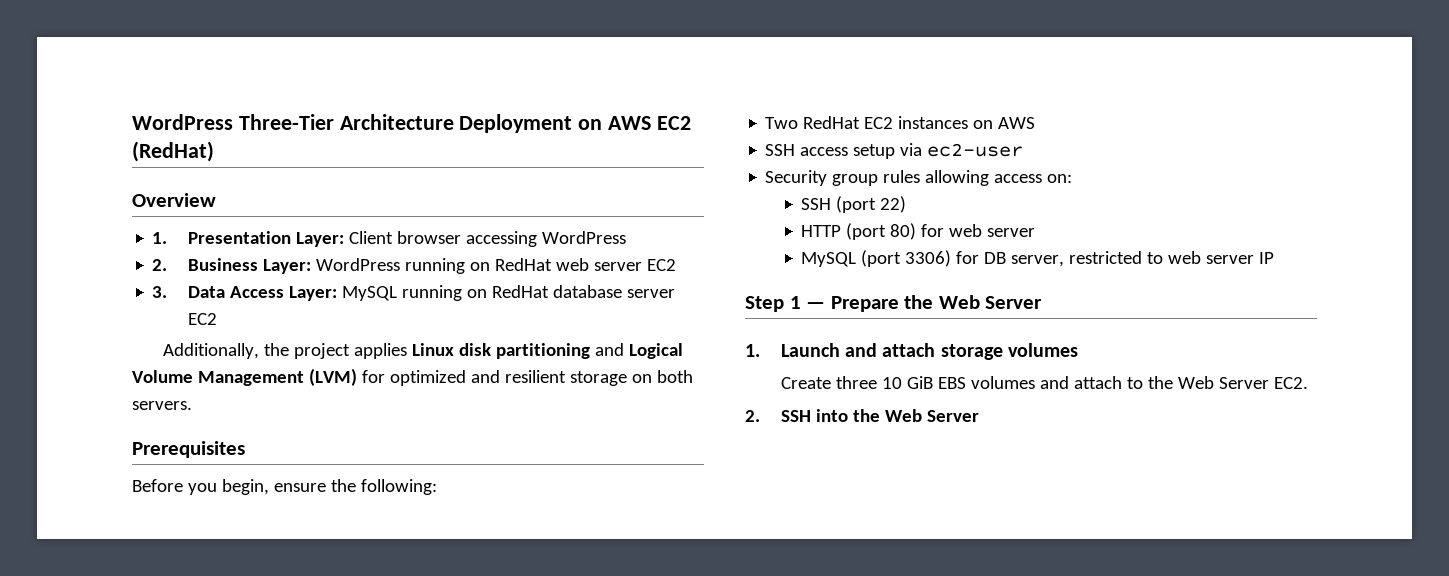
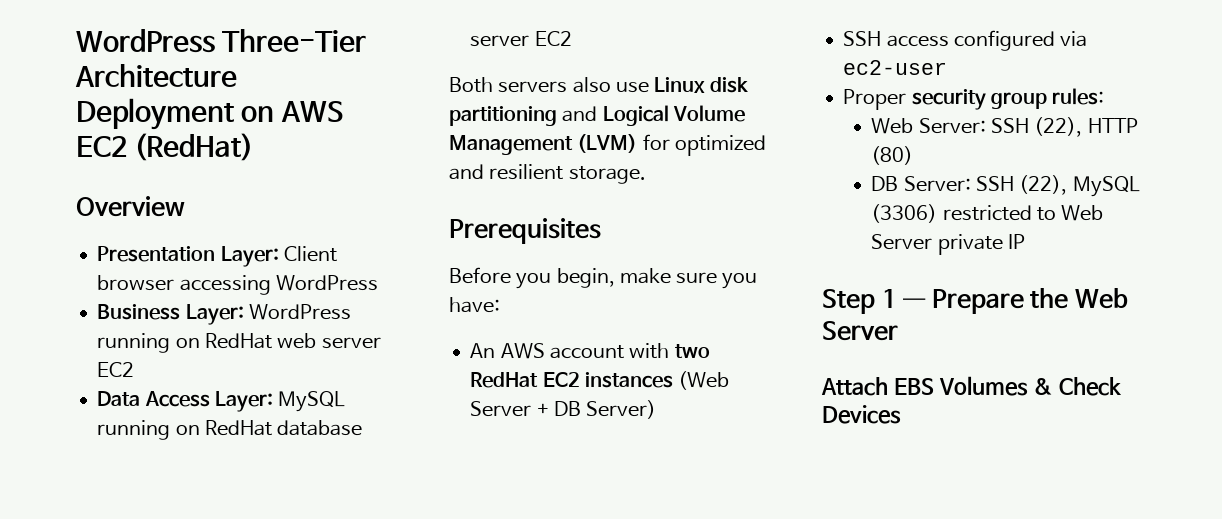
- 1. Presentation Layer: Client browser accessing WordPress
+ Presentation Layer: Client browser accessing WordPress
- 2. Business Layer: WordPress running on RedHat web server EC2
+ Business Layer: WordPress running on RedHat web server EC2
- 3. Data Access Layer: MySQL running on RedHat database server EC2
+ Data Access Layer: MySQL running on RedHat database server EC2
- Additionally, the project applies Linux disk partitioning and Logical Volume Management (LVM) for optimized and resilient storage on both servers.
+ Both servers also use Linux disk partitioning and Logical Volume Management (LVM) for optimized and resilient storage.
- Before you begin, ensure the following:
- Two RedHat EC2 instances on AWS
+ Before you begin, make sure you have:
+ An AWS account with two RedHat EC2 instances (Web Server + DB Server)
- SSH access setup via ec2-user
+ SSH access configured via ec2-user
- Security group rules allowing access on:
- SSH (port 22)
- HTTP (port 80) for web server
- MySQL (port 3306) for DB server, restricted to web server IP
+ Proper security group rules:
+ Web Server: SSH (22), HTTP (80)
+ DB Server: SSH (22), MySQL (3306) restricted to Web Server private IP
- 1. Launch and attach storage volumes
- Create three 10 GiB EBS volumes and attach to the Web Server EC2.
- 2. SSH into the Web Server
+ Attach EBS Volumes & Check Devices

